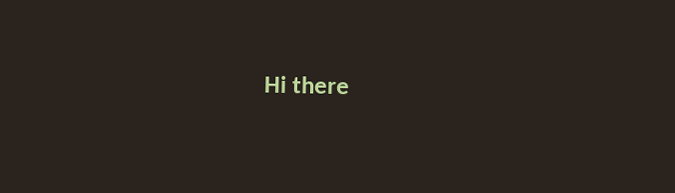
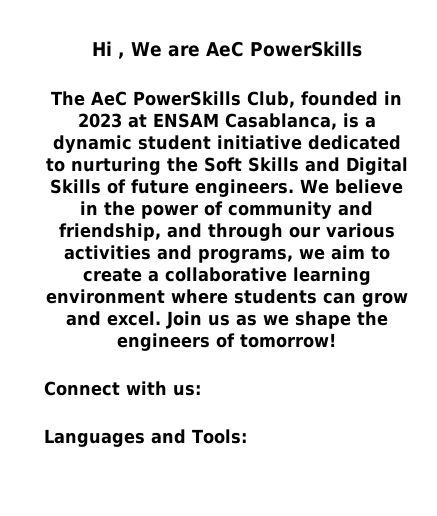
- Hi there
+ Hi , We are AeC PowerSkills
+ The AeC PowerSkills Club, founded in 2023 at ENSAM Casablanca, is a dynamic student initiative dedicated to nurturing the Soft Skills and Digital Skills of future engineers. We believe in the power of community and friendship, and through our various activities and programs, we aim to create a collaborative learning environment where students can grow and excel. Join us as we shape the engineers of tomorrow!
+ Connect with us:
+ Languages and Tools:

